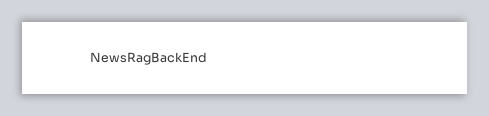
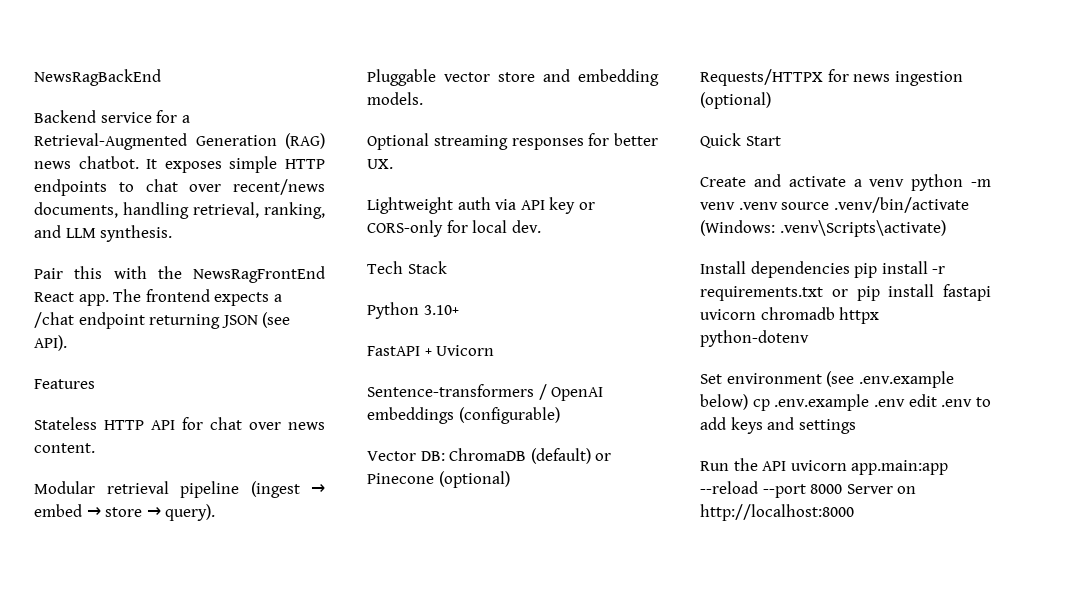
+ Backend service for a Retrieval-Augmented Generation (RAG) news chatbot. It exposes simple HTTP endpoints to chat over recent/news documents, handling retrieval, ranking, and LLM synthesis.
+ Pair this with the NewsRagFrontEnd React app. The frontend expects a /chat endpoint returning JSON (see API).
+ Features
+ Stateless HTTP API for chat over news content.
+ Modular retrieval pipeline (ingest → embed → store → query).
+ Pluggable vector store and embedding models.
+ Optional streaming responses for better UX.
+ Lightweight auth via API key or CORS-only for local dev.
+ Tech Stack
+ Python 3.10+
+ FastAPI + Uvicorn
+ Sentence-transformers / OpenAI embeddings (configurable)
+ Vector DB: ChromaDB (default) or Pinecone (optional)
+ Requests/HTTPX for news ingestion (optional)
+ Quick Start
+ Create and activate a venv python -m venv .venv source .venv/bin/activate (Windows: .venv\Scripts\activate)
+ Install dependencies pip install -r requirements.txt or pip install fastapi uvicorn chromadb httpx python-dotenv
+ Set environment (see .env.example below) cp .env.example .env edit .env to add keys and settings
+ Run the API uvicorn app.main:app --reload --port 8000 Server on http://localhost:8000

